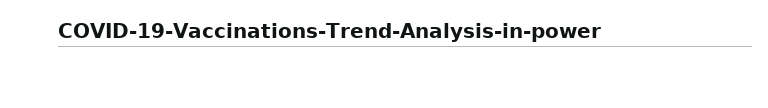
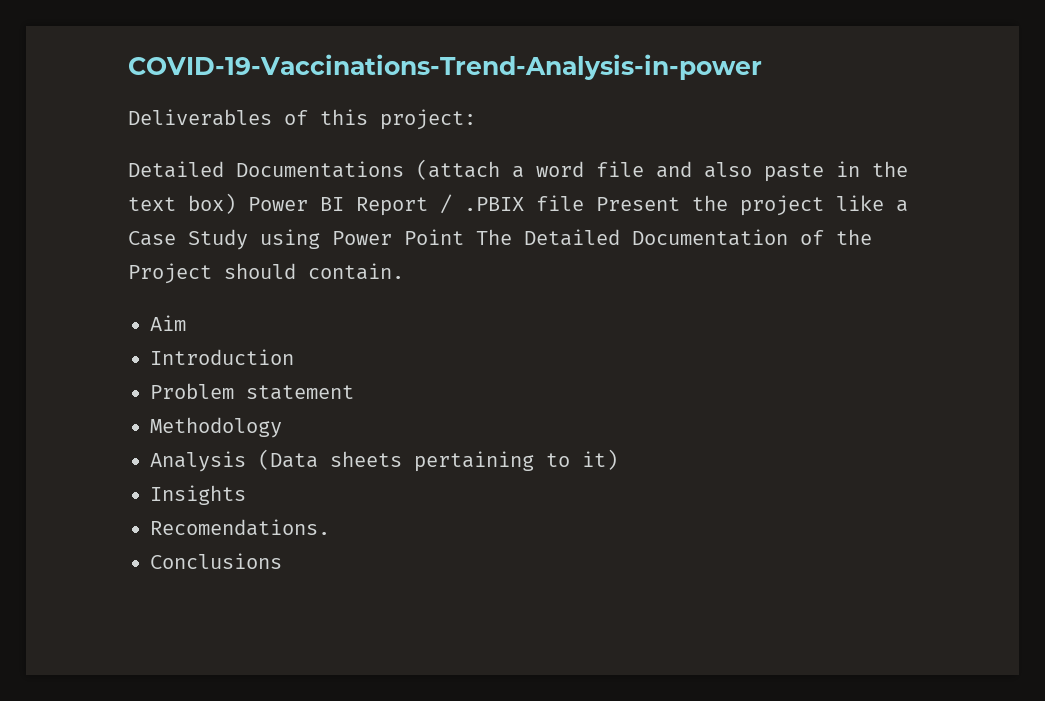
+ Deliverables of this project:
+ Detailed Documentations (attach a word file and also paste in the text box) Power BI Report / .PBIX file Present the project like a Case Study using Power Point The Detailed Documentation of the Project should contain.
+ Aim
+ Introduction
+ Problem statement
+ Methodology
+ Analysis (Data sheets pertaining to it)
+ Insights
+ Recomendations.
+ Conclusions

